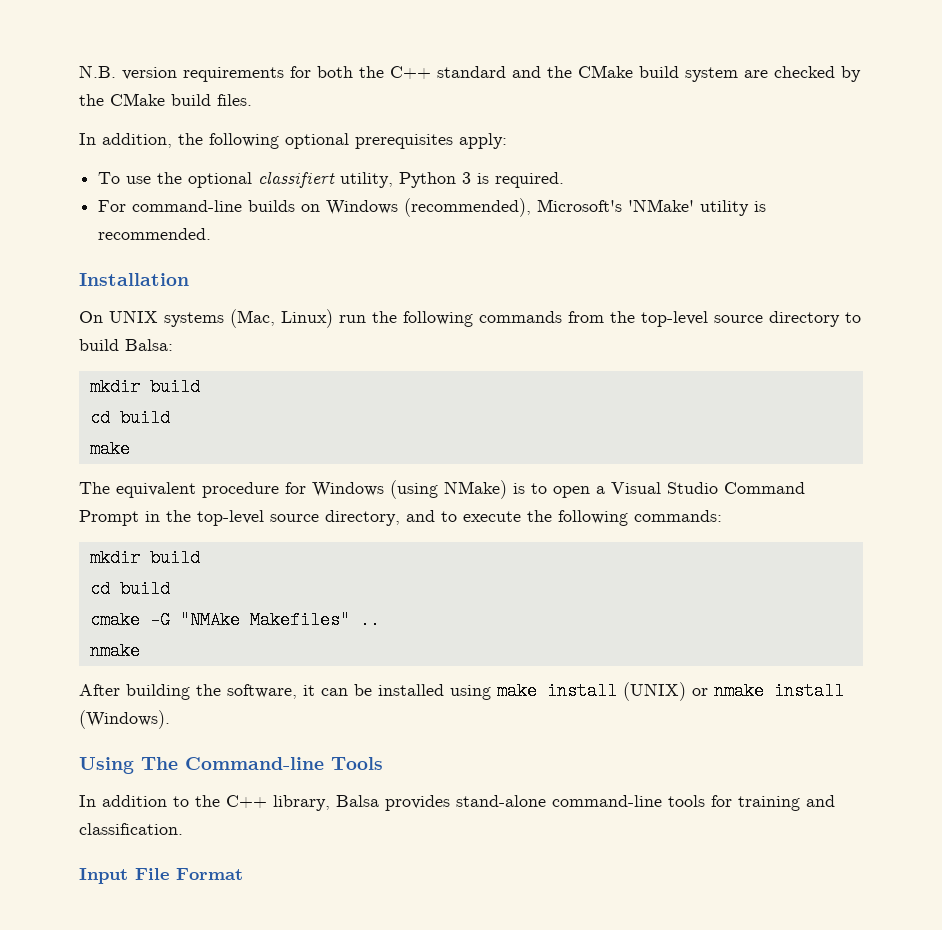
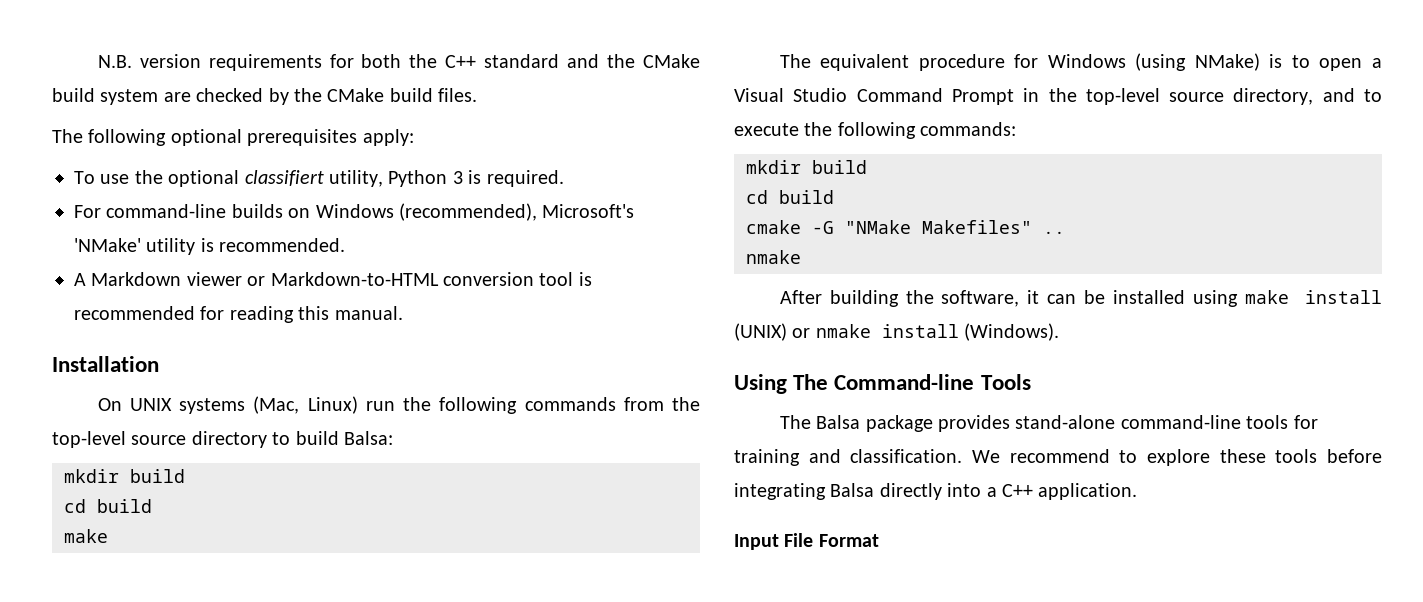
- In addition, the following optional prerequisites apply:
+ The following optional prerequisites apply:
+ A Markdown viewer or Markdown-to-HTML conversion tool is recommended for reading this manual.
- cmake -G "NMAke Makefiles" ..
+ cmake -G "NMake Makefiles" ..
- In addition to the C++ library, Balsa provides stand-alone command-line tools for training and classification.
+ The Balsa package provides stand-alone command-line tools for training and classification. We recommend to explore these tools before integrating Balsa directly into a C++ application.

